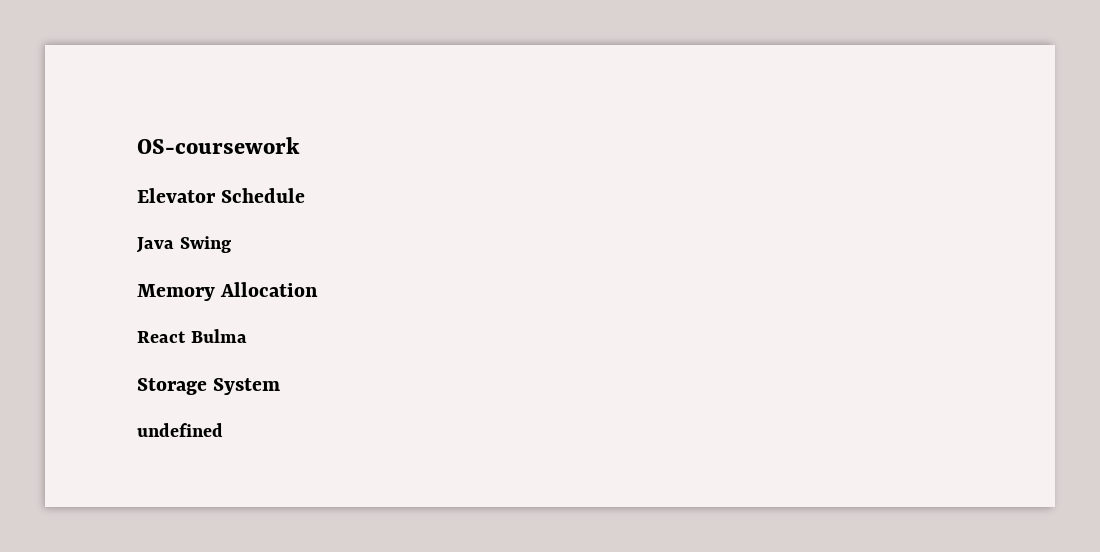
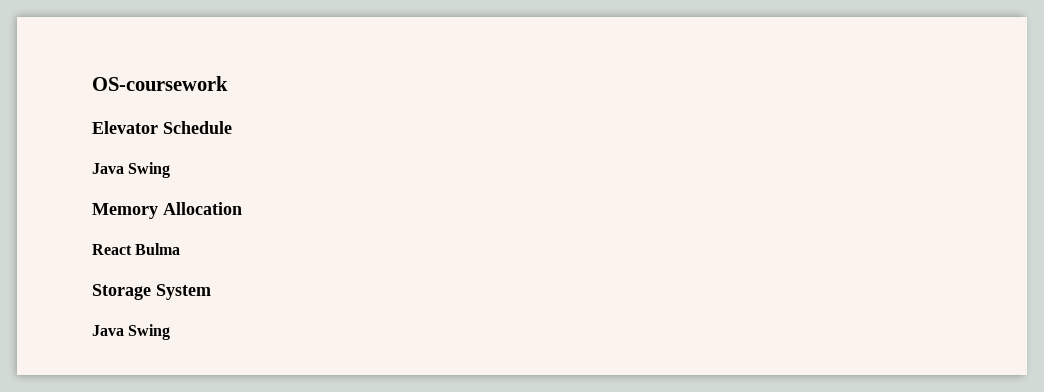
  Storage System
- undefined
+ Java Swing

